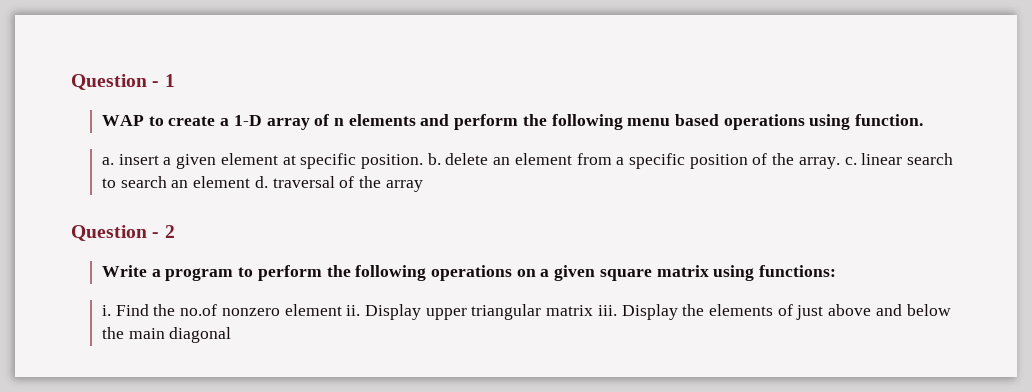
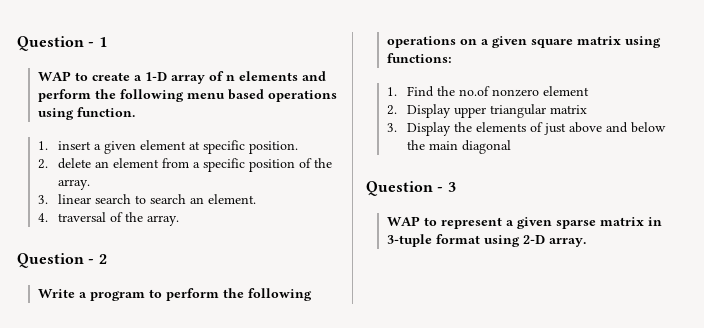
- a. insert a given element at specific position. b. delete an element from a specific position of the array. c. linear search to search an element d. traversal of the array
+ 1. insert a given element at specific position.
+ 2. delete an element from a specific position of the array.
+ 3. linear search to search an element.
+ 4. traversal of the array.
- i. Find the no.of nonzero element ii. Display upper triangular matrix iii. Display the elements of just above and below the main diagonal
+ 1. Find the no.of nonzero element
+ 2. Display upper triangular matrix
+ 3. Display the elements of just above and below the main diagonal
+ Question - 3
+ WAP to represent a given sparse matrix in 3-tuple format using 2-D array.

